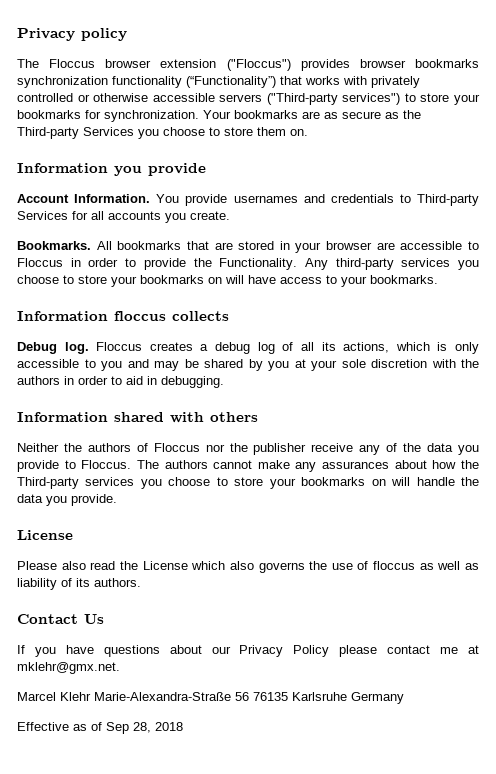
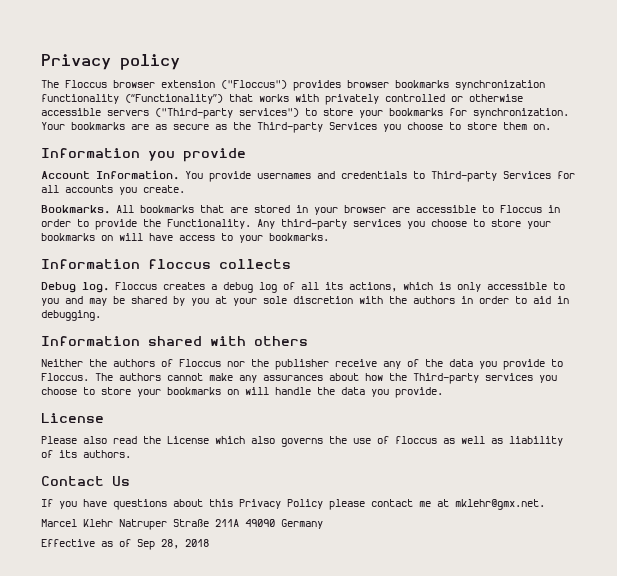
- If you have questions about our Privacy Policy please contact me at mklehr@gmx.net.
+ If you have questions about this Privacy Policy please contact me at mklehr@gmx.net.
- Marcel Klehr Marie-Alexandra-Straße 56 76135 Karlsruhe Germany
+ Marcel Klehr Natruper Straße 211A 49090 Germany

